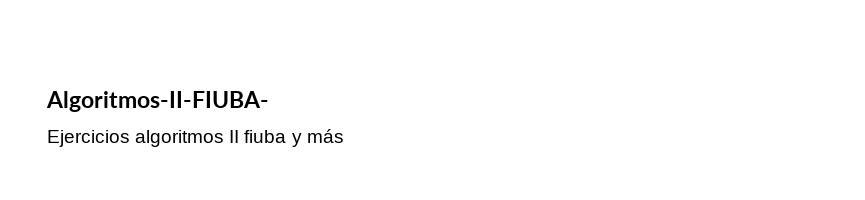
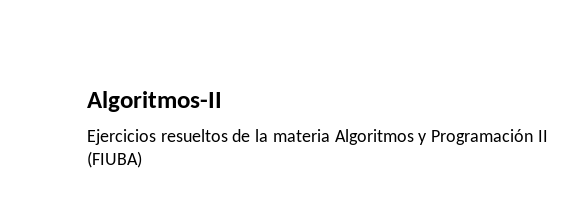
- Algoritmos-II-FIUBA-
+ Algoritmos-II
- Ejercicios algoritmos II fiuba y más
+ Ejercicios resueltos de la materia Algoritmos y Programación II (FIUBA)

